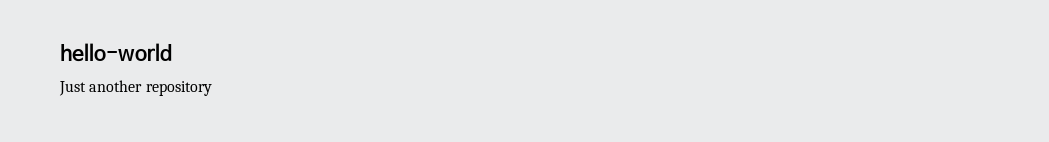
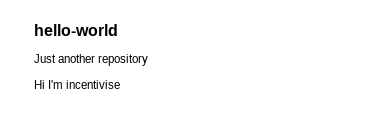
+ Hi I'm incentivise

